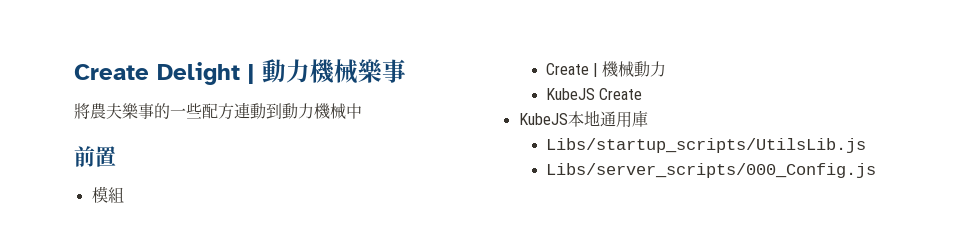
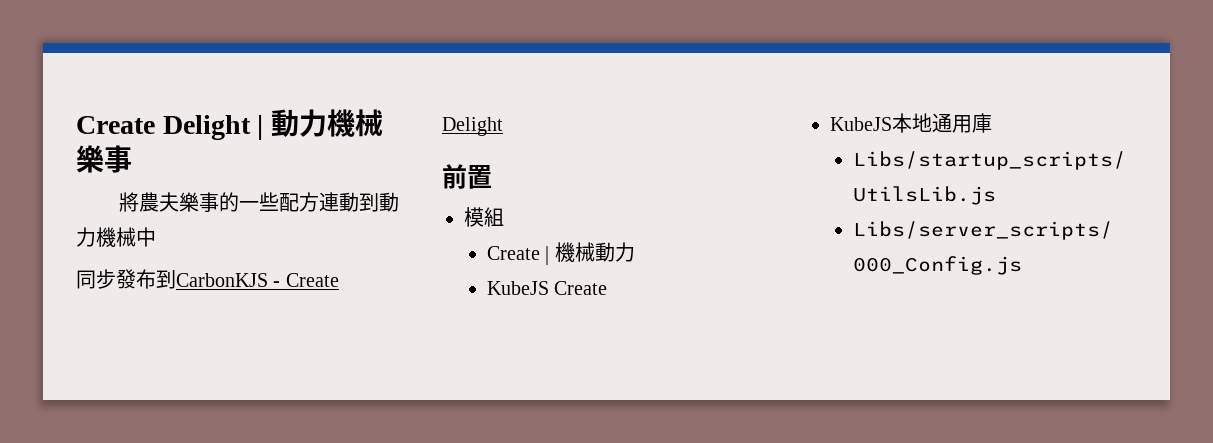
+ 同步發布到CarbonKJS - Create Delight

